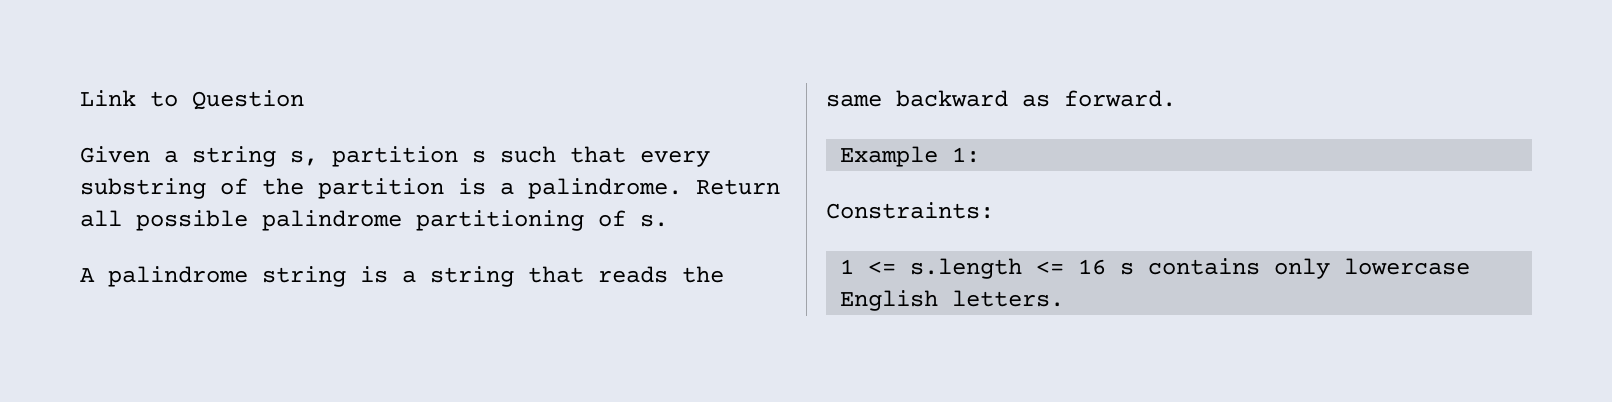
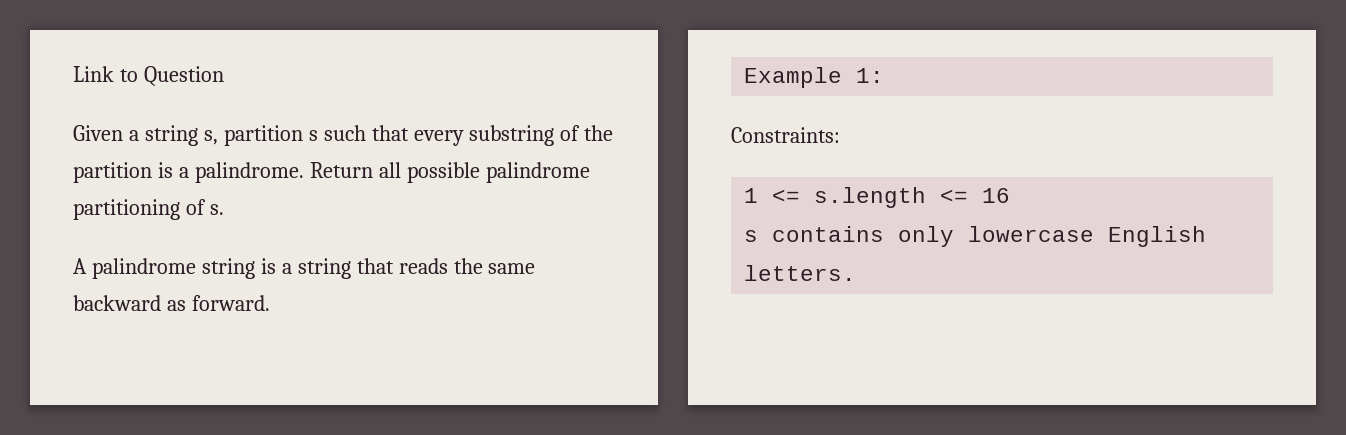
- 1 <= s.length <= 16 s contains only lowercase English letters.
+ 1 <= s.length <= 16
+ s contains only lowercase English letters.

